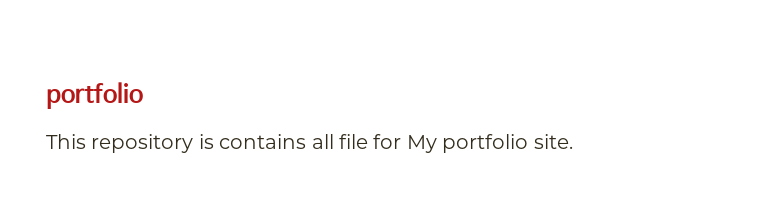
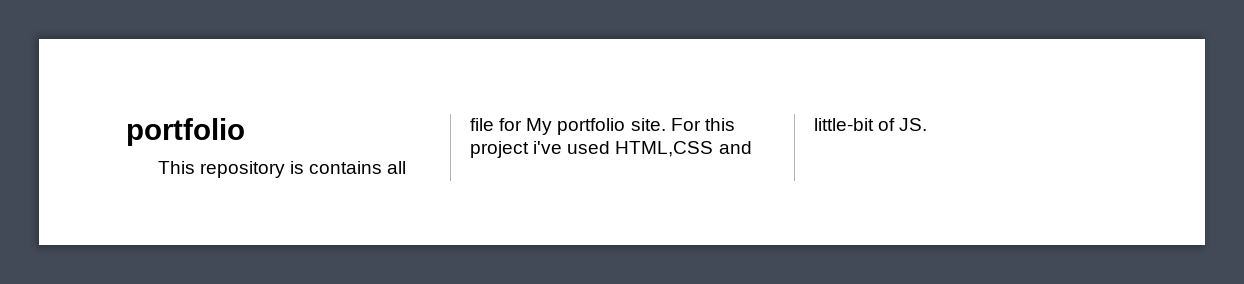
+ For this project i've used HTML,CSS and little-bit of JS.

